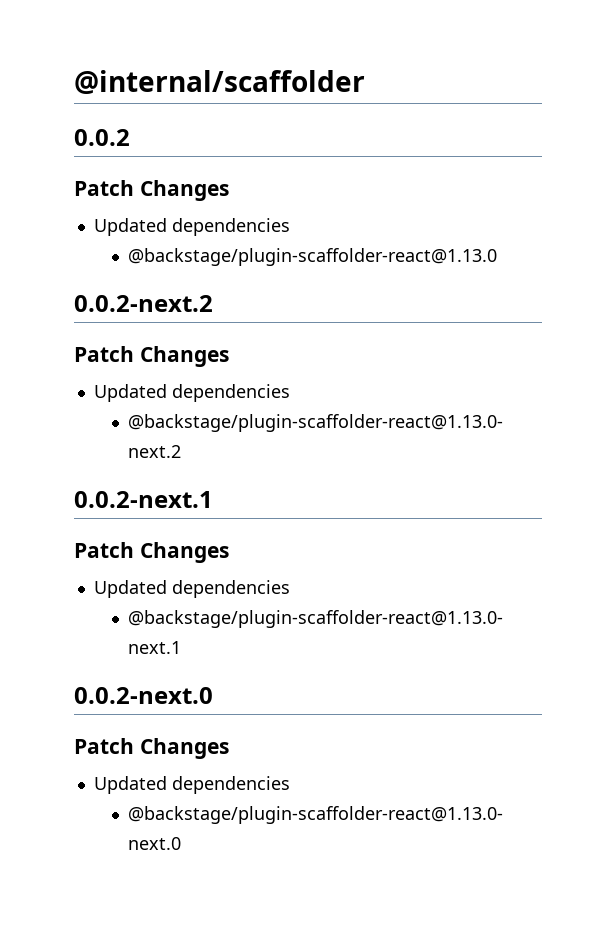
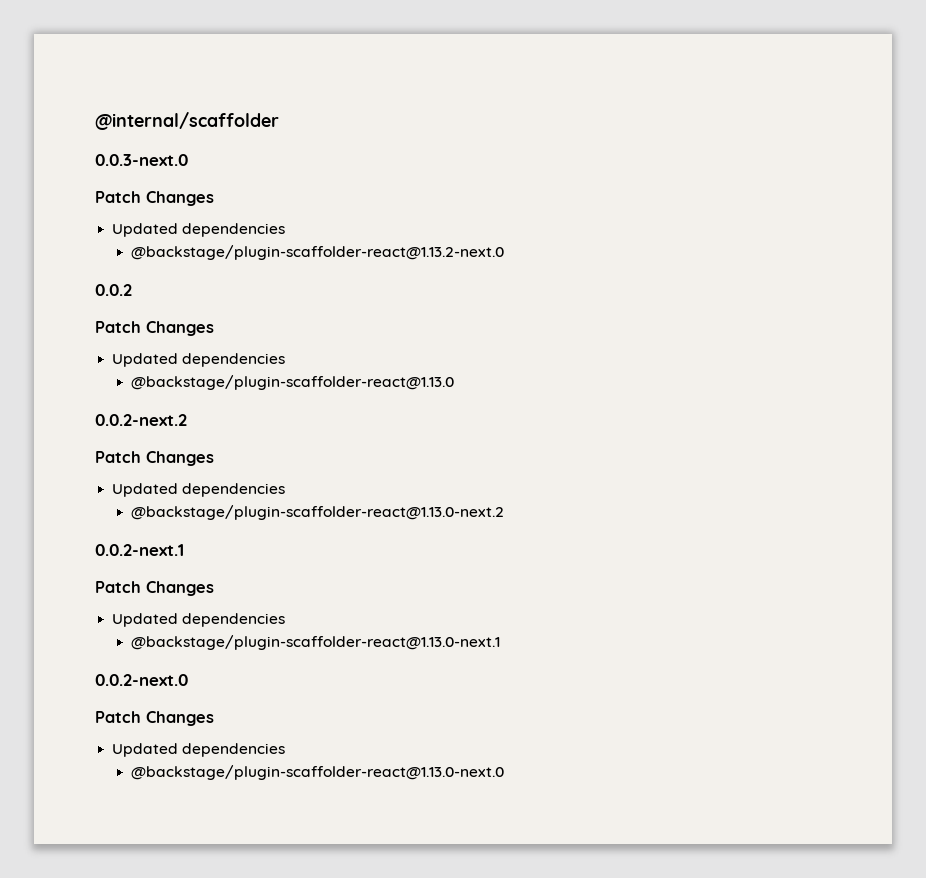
+ 0.0.3-next.0
+ Patch Changes
+ Updated dependencies
+ @backstage/plugin-scaffolder-react@1.13.2-next.0

